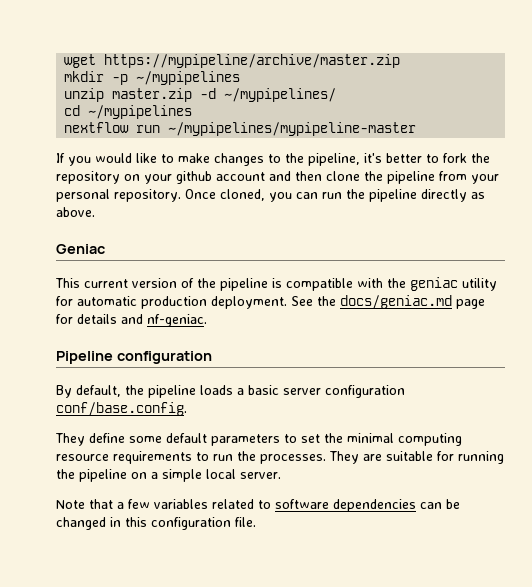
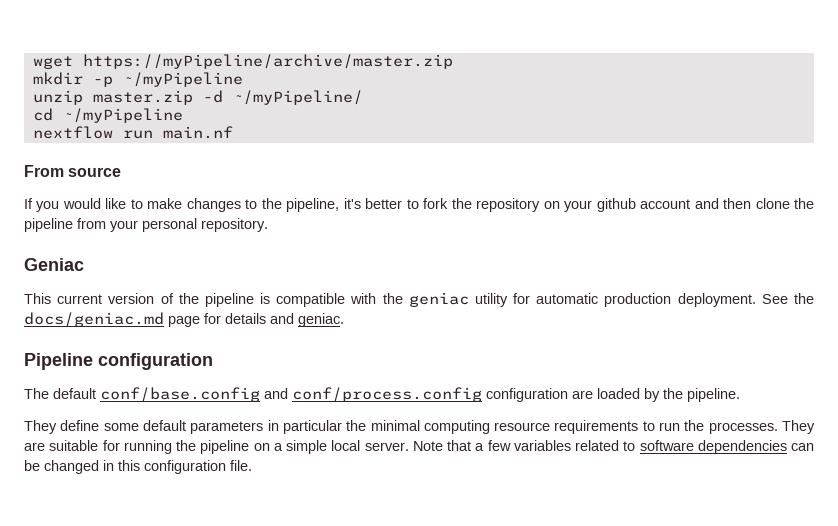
- wget https://mypipeline/archive/master.zip
+ wget https://myPipeline/archive/master.zip
- mkdir -p ~/mypipelines
+ mkdir -p ~/myPipeline
- unzip master.zip -d ~/mypipelines/
+ unzip master.zip -d ~/myPipeline/
- cd ~/mypipelines
+ cd ~/myPipeline
- nextflow run ~/mypipelines/mypipeline-master
+ nextflow run main.nf
+ From source
- Once cloned, you can run the pipeline directly as above.
- See the docs/geniac.md page for details and nf-geniac.
+ See the docs/geniac.md page for details and geniac.
- By default, the pipeline loads a basic server configuration conf/base.config.
+ The default conf/base.config and conf/process.config configuration are loaded by the pipeline.
- They define some default parameters to set the minimal computing resource requirements to run the processes.
+ They define some default parameters in particular the minimal computing resource requirements to run the processes.
- They are suitable for running the pipeline on a simple local server.
- Note that a few variables related to software dependencies can be changed in this configuration file.
+ They are suitable for running the pipeline on a simple local server. Note that a few variables related to software dependencies can be changed in this configuration file.

